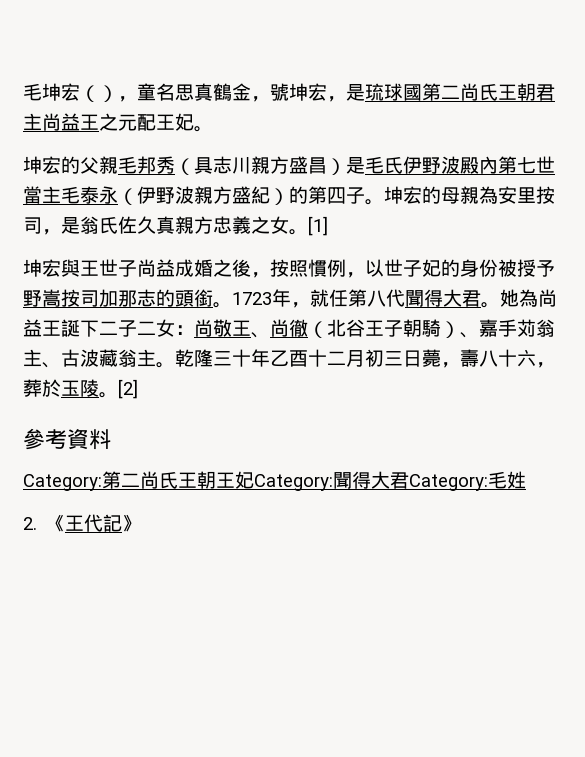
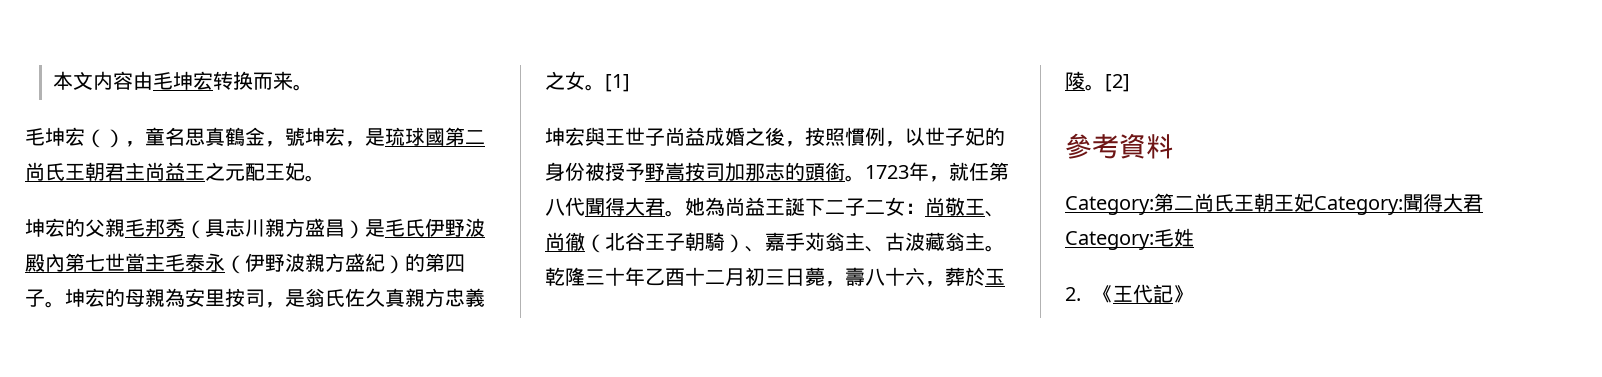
+ 本文内容由毛坤宏转换而来。

